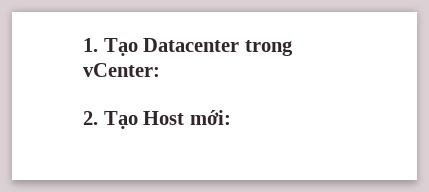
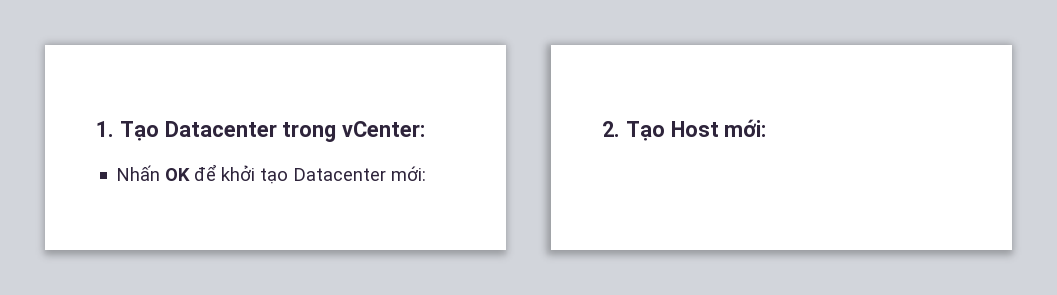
+ Nhấn OK để khởi tạo Datacenter mới:

